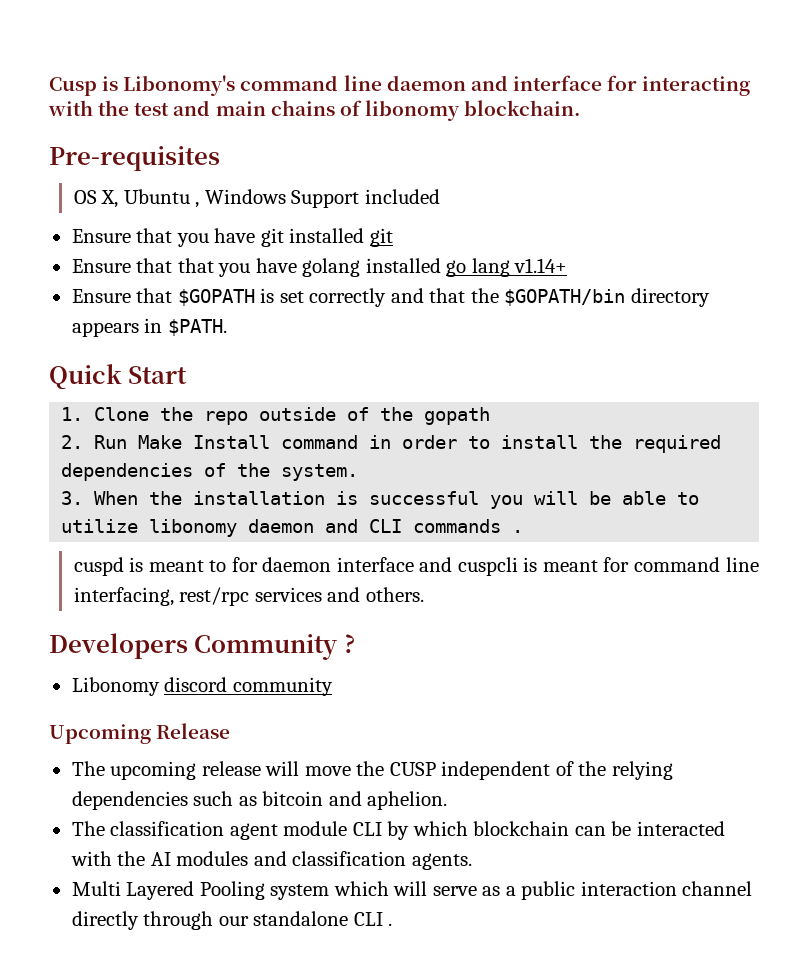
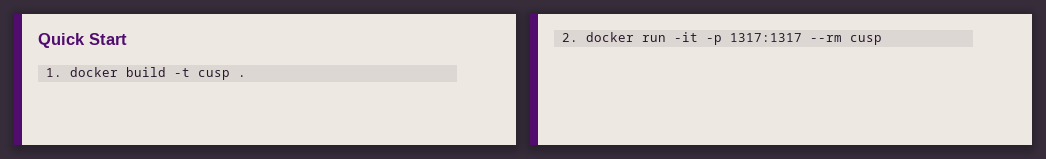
- Cusp is Libonomy's command line daemon and interface for interacting with the test and main chains of libonomy blockchain.
- Pre-requisites
- OS X, Ubuntu , Windows Support included
- Ensure that you have git installed git
- Ensure that that you have golang installed go lang v1.14+
- Ensure that $GOPATH is set correctly and that the $GOPATH/bin directory appears in $PATH.
  Quick Start
- 1. Clone the repo outside of the gopath
- 2. Run Make Install command in order to install the required dependencies of the system.
- 3. When the installation is successful you will be able to utilize libonomy daemon and CLI commands .
- cuspd is meant to for daemon interface and cuspcli is meant for command line interfacing, rest/rpc services and others.
- Developers Community ?
- Libonomy discord community
- Upcoming Release
- The upcoming release will move the CUSP independent of the relying dependencies such as bitcoin and aphelion.
- The classification agent module CLI by which blockchain can be interacted with the AI modules and classification agents.
- Multi Layered Pooling system which will serve as a public interaction channel directly through our standalone CLI .
+ 1. docker build -t cusp .
+ 2. docker run -it -p 1317:1317 --rm cusp

